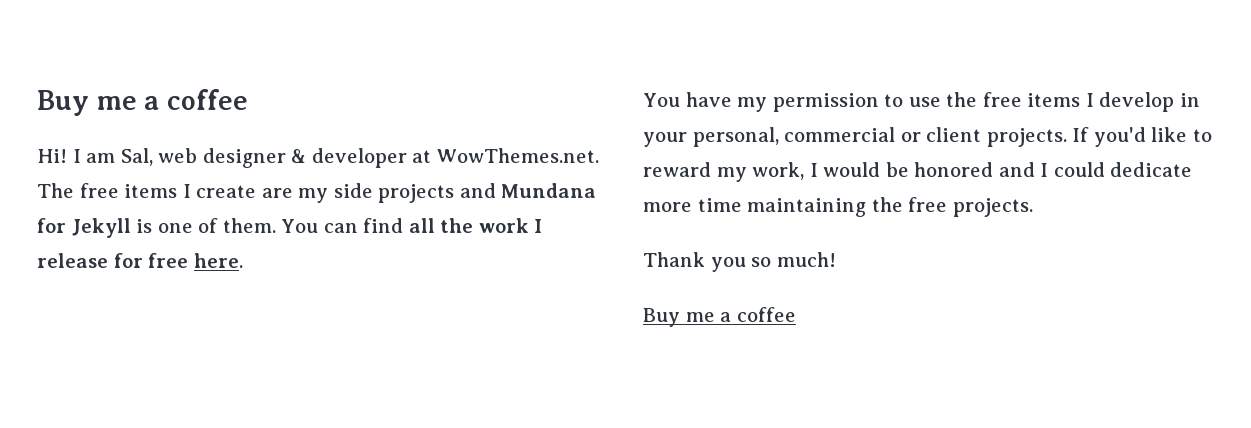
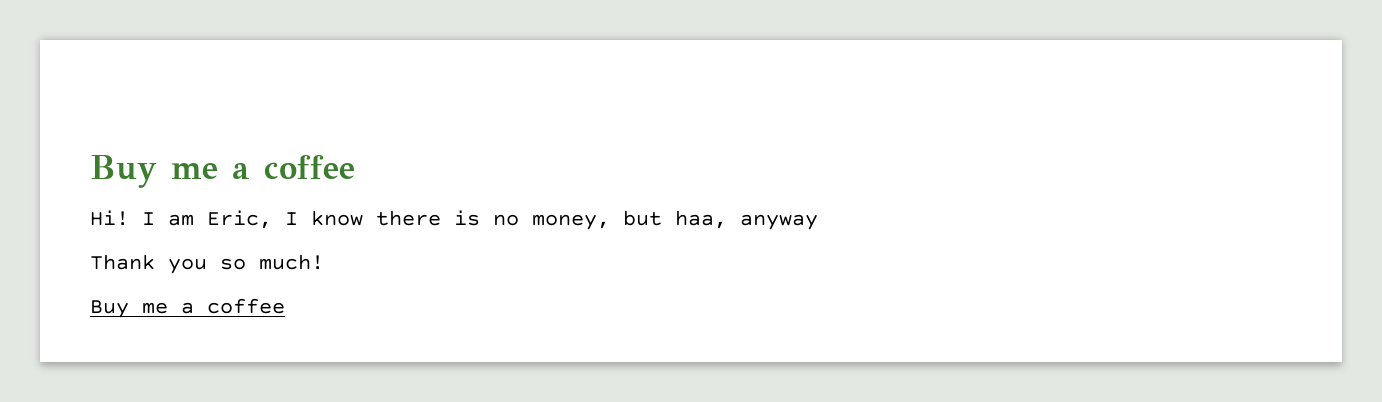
- I am Sal, web designer & developer at WowThemes.net. The free items I create are my side projects and Mundana for Jekyll is one of them. You can find all the work I release for free here.
- You have my permission to use the free items I develop in your personal, commercial or client projects. If you'd like to reward my work, I would be honored and I could dedicate more time maintaining the free projects.
+ I am Eric, I know there is no money, but haa, anyway

